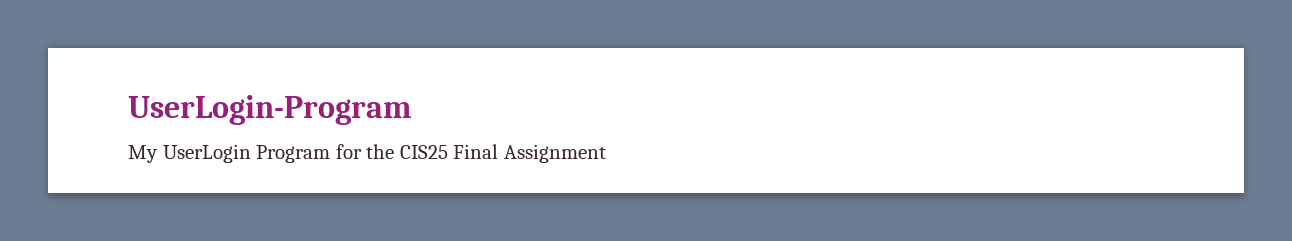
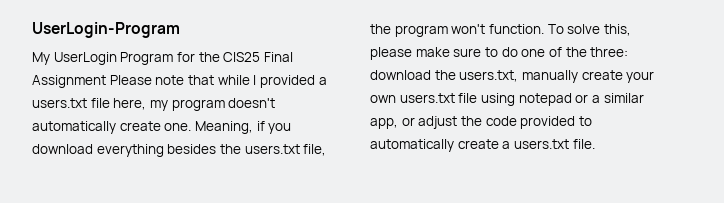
- My UserLogin Program for the CIS25 Final Assignment
+ My UserLogin Program for the CIS25 Final Assignment Please note that while I provided a users.txt file here, my program doesn't automatically create one. Meaning, if you download everything besides the users.txt file, the program won't function. To solve this, please make sure to do one of the three: download the users.txt, manually create your own users.txt file using notepad or a similar app, or adjust the code provided to automatically create a users.txt file.

